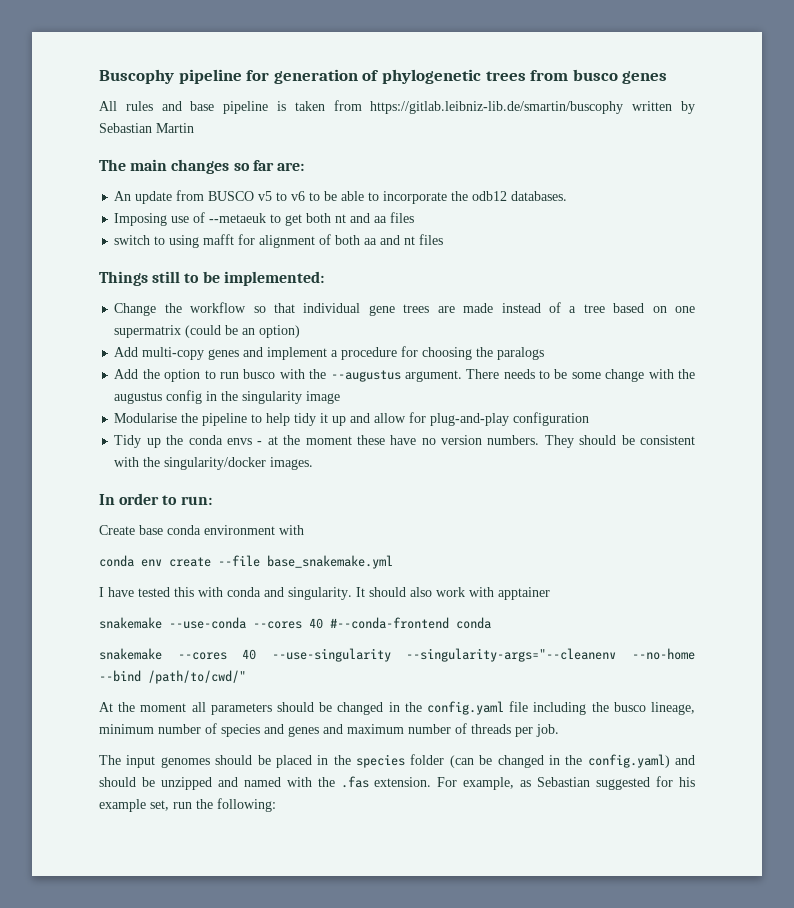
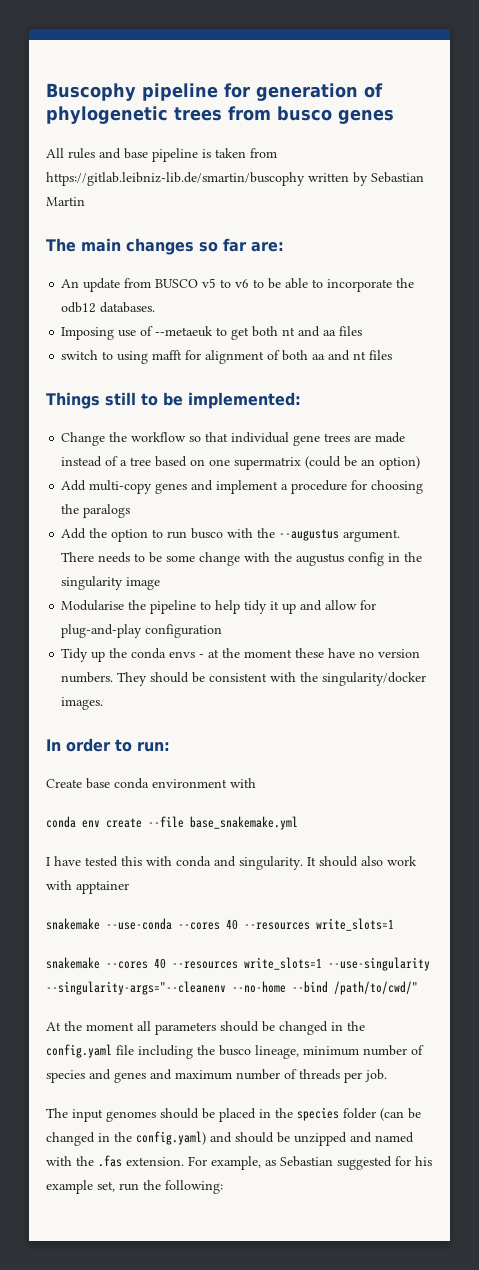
- snakemake --use-conda --cores 40 #--conda-frontend conda
+ snakemake --use-conda --cores 40 --resources write_slots=1
- snakemake --cores 40 --use-singularity --singularity-args="--cleanenv --no-home --bind /path/to/cwd/"
+ snakemake --cores 40 --resources write_slots=1 --use-singularity --singularity-args="--cleanenv --no-home --bind /path/to/cwd/"

